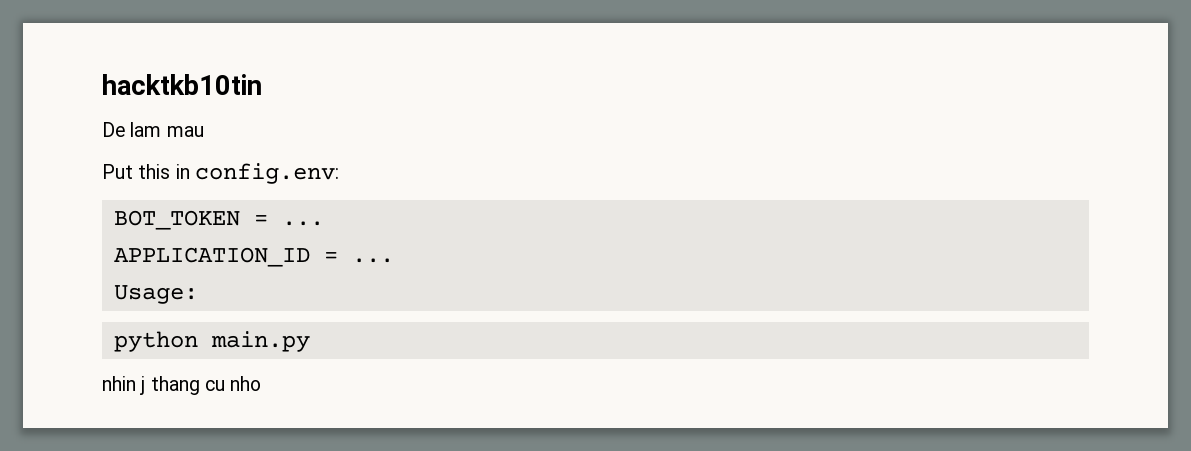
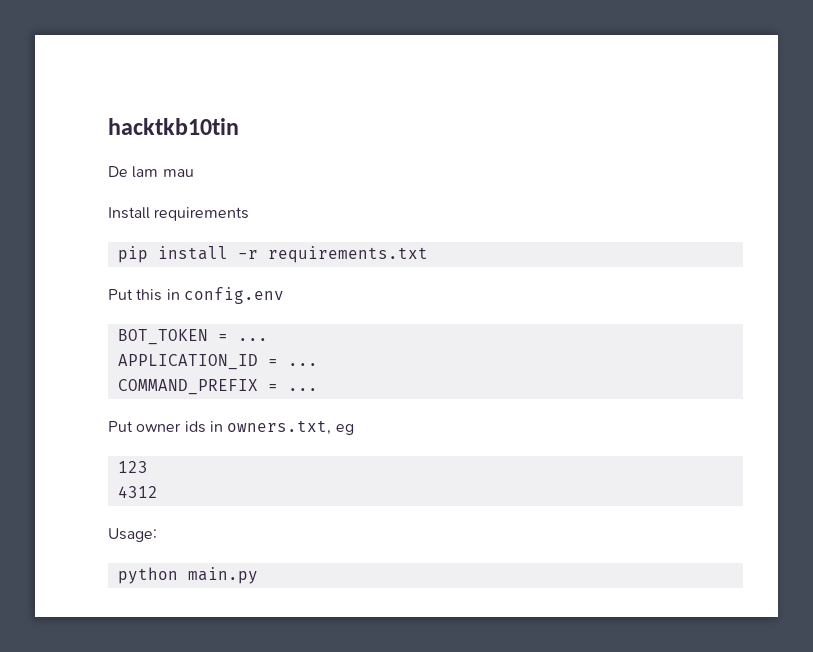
+ Install requirements
+ pip install -r requirements.txt
- Put this in config.env:
+ Put this in config.env
+ COMMAND_PREFIX = ...
+ Put owner ids in owners.txt, eg
+ 123
+ 4312
  Usage:
  python main.py
- nhin j thang cu nho

